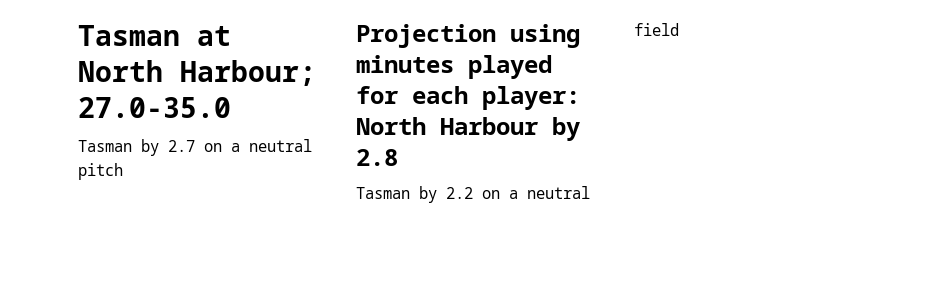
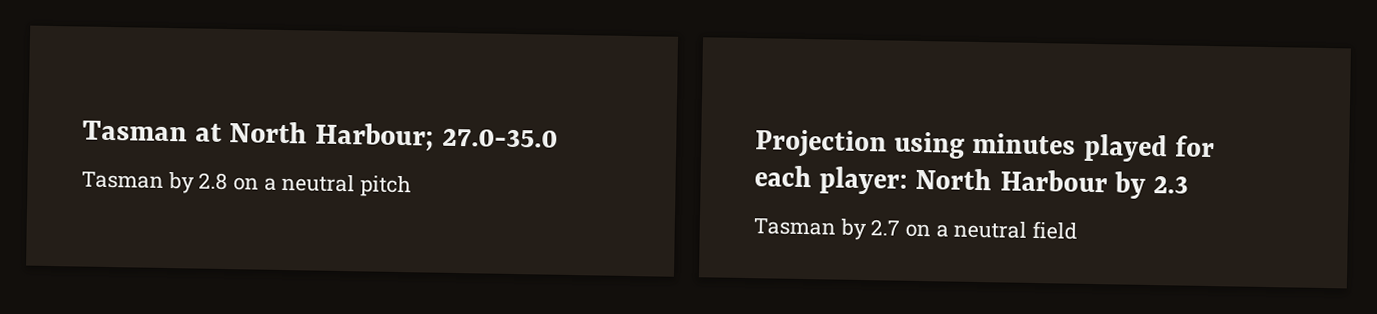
- Tasman by 2.7 on a neutral pitch
+ Tasman by 2.8 on a neutral pitch
- Projection using minutes played for each player: North Harbour by 2.8
- Tasman by 2.2 on a neutral field
+ Projection using minutes played for each player: North Harbour by 2.3
+ Tasman by 2.7 on a neutral field

